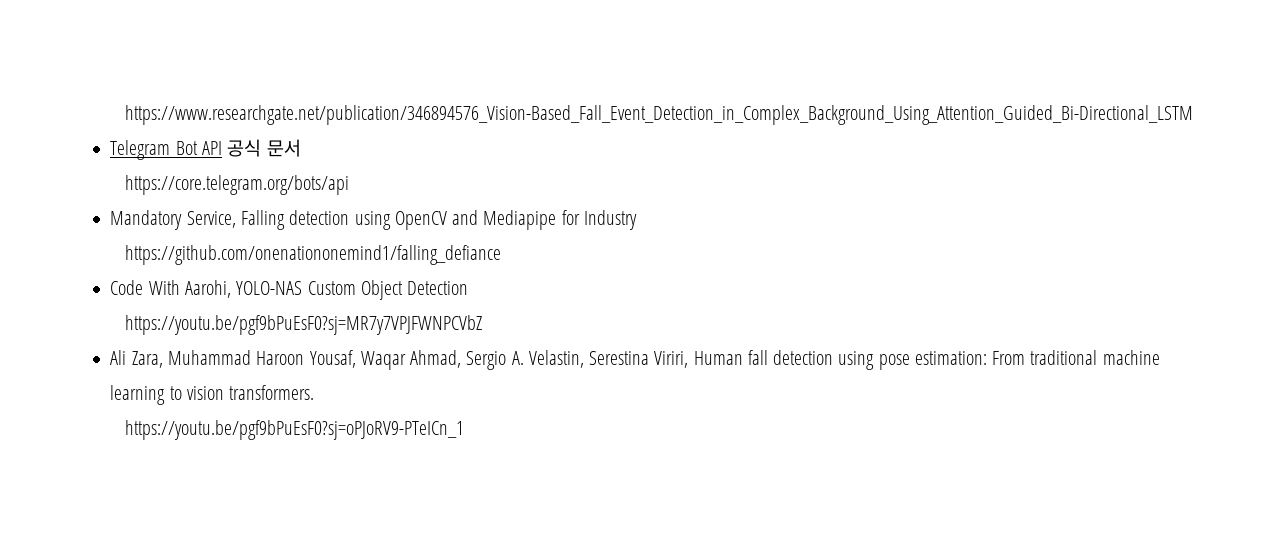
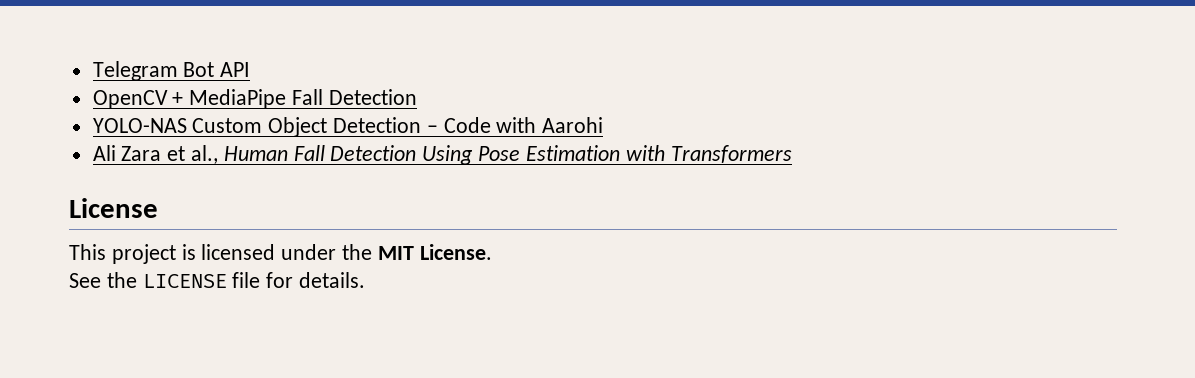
- https://www.researchgate.net/publication/346894576_Vision-Based_Fall_Event_Detection_in_Complex_Background_Using_Attention_Guided_Bi-Directional_LSTM
- Telegram Bot API 공식 문서
- https://core.telegram.org/bots/api
- Mandatory Service, Falling detection using OpenCV and Mediapipe for Industry
- https://github.com/onenationonemind1/falling_defiance
- Code With Aarohi, YOLO-NAS Custom Object Detection
- https://youtu.be/pgf9bPuEsF0?sj=MR7y7VPJFWNPCVbZ
- Ali Zara, Muhammad Haroon Yousaf, Waqar Ahmad, Sergio A. Velastin, Serestina Viriri, Human fall detection using pose estimation: From traditional machine learning to vision transformers.
- https://youtu.be/pgf9bPuEsF0?sj=oPJoRV9-PTeICn_1
+ Telegram Bot API
+ OpenCV + MediaPipe Fall Detection
+ YOLO-NAS Custom Object Detection – Code with Aarohi
+ Ali Zara et al., Human Fall Detection Using Pose Estimation with Transformers
+ License
+ This project is licensed under the MIT License.
+ See the LICENSE file for details.

